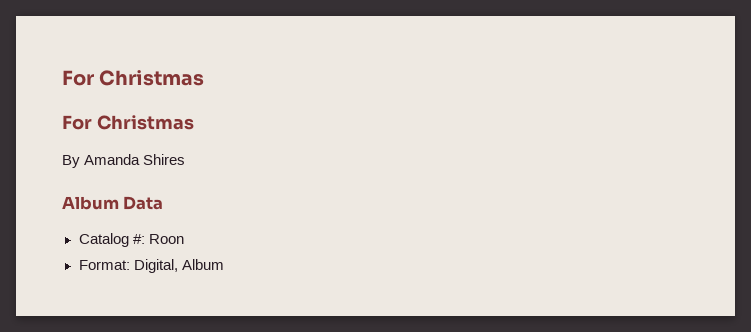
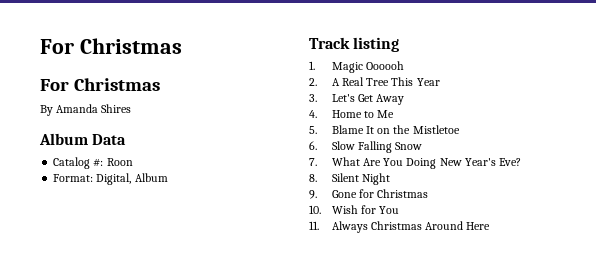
+ Track listing
+ 1. Magic Oooooh
+ 2. A Real Tree This Year
+ 3. Let's Get Away
+ 4. Home to Me
+ 5. Blame It on the Mistletoe
+ 6. Slow Falling Snow
+ 7. What Are You Doing New Year's Eve?
+ 8. Silent Night
+ 9. Gone for Christmas
+ 10. Wish for You
+ 11. Always Christmas Around Here

